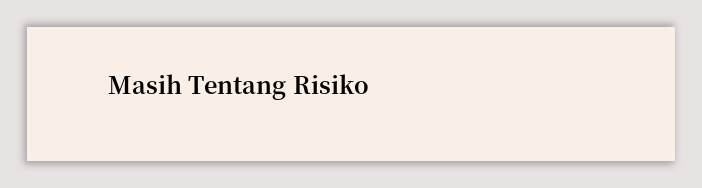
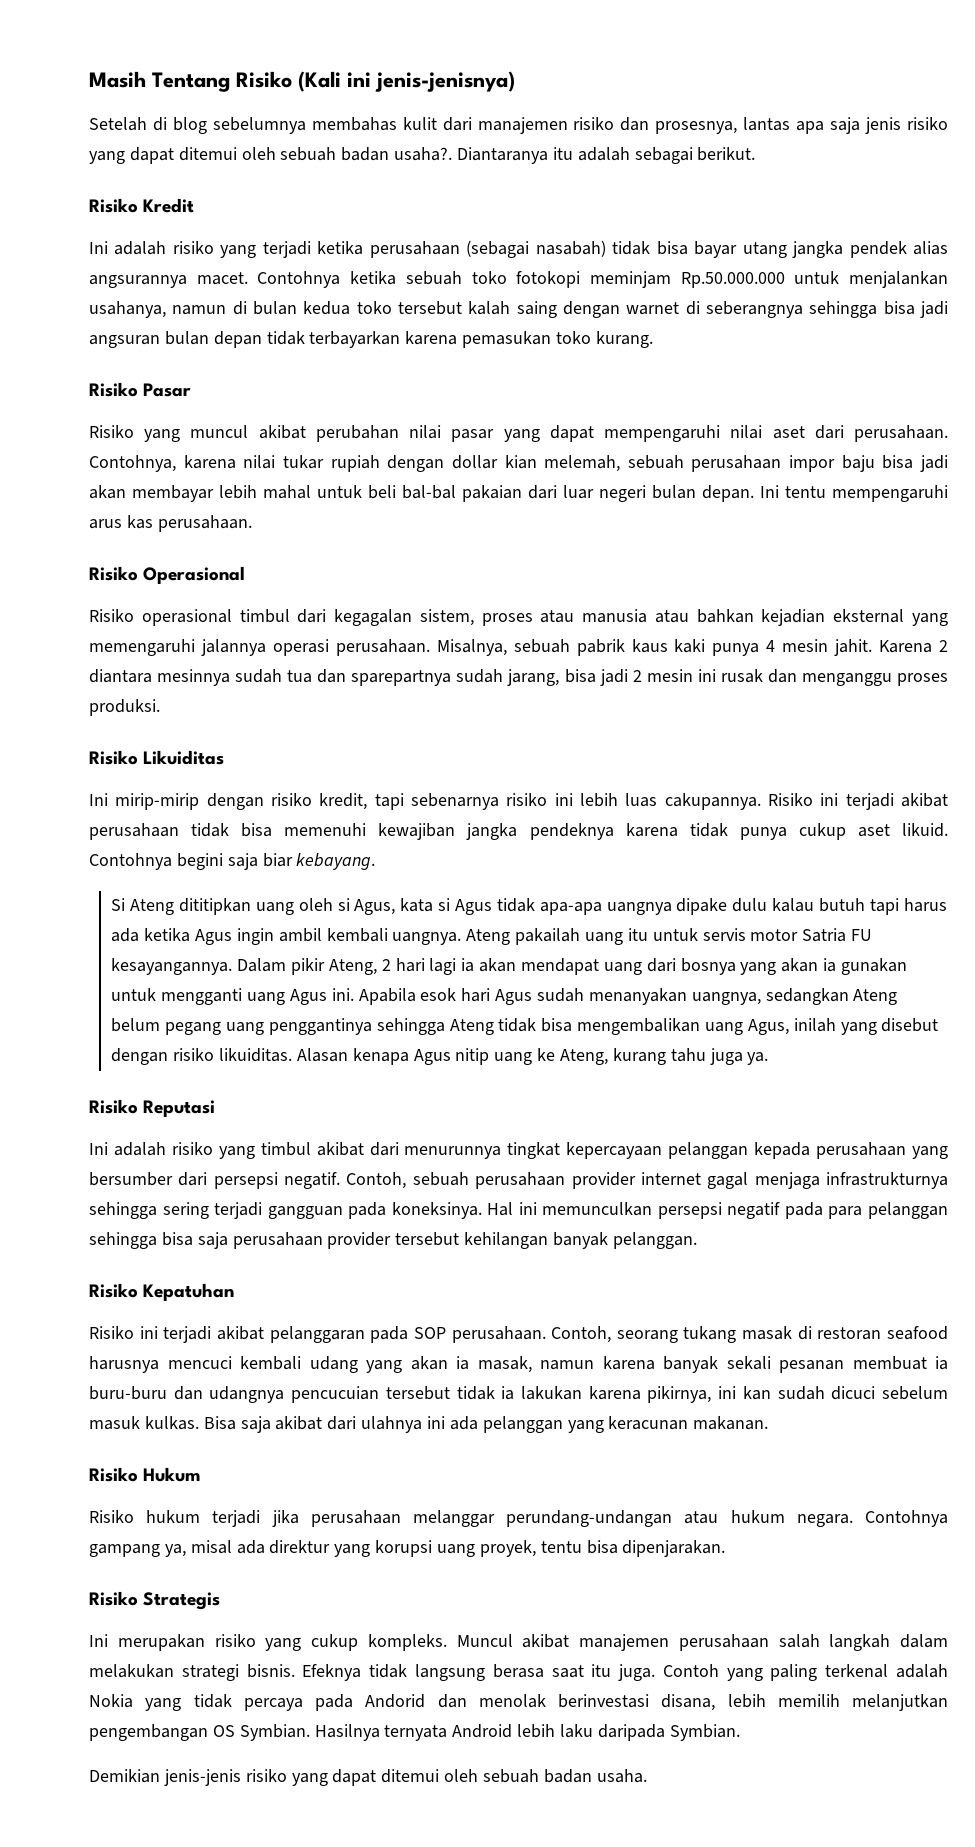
- Masih Tentang Risiko
+ Masih Tentang Risiko (Kali ini jenis-jenisnya)
+ Setelah di blog sebelumnya membahas kulit dari manajemen risiko dan prosesnya, lantas apa saja jenis risiko yang dapat ditemui oleh sebuah badan usaha?. Diantaranya itu adalah sebagai berikut.
+ Risiko Kredit
+ Ini adalah risiko yang terjadi ketika perusahaan (sebagai nasabah) tidak bisa bayar utang jangka pendek alias angsurannya macet. Contohnya ketika sebuah toko fotokopi meminjam Rp.50.000.000 untuk menjalankan usahanya, namun di bulan kedua toko tersebut kalah saing dengan warnet di seberangnya sehingga bisa jadi angsuran bulan depan tidak terbayarkan karena pemasukan toko kurang.
+ Risiko Pasar
+ Risiko yang muncul akibat perubahan nilai pasar yang dapat mempengaruhi nilai aset dari perusahaan. Contohnya, karena nilai tukar rupiah dengan dollar kian melemah, sebuah perusahaan impor baju bisa jadi akan membayar lebih mahal untuk beli bal-bal pakaian dari luar negeri bulan depan. Ini tentu mempengaruhi arus kas perusahaan.
+ Risiko Operasional
+ Risiko operasional timbul dari kegagalan sistem, proses atau manusia atau bahkan kejadian eksternal yang memengaruhi jalannya operasi perusahaan. Misalnya, sebuah pabrik kaus kaki punya 4 mesin jahit. Karena 2 diantara mesinnya sudah tua dan sparepartnya sudah jarang, bisa jadi 2 mesin ini rusak dan menganggu proses produksi.
+ Risiko Likuiditas
+ Ini mirip-mirip dengan risiko kredit, tapi sebenarnya risiko ini lebih luas cakupannya. Risiko ini terjadi akibat perusahaan tidak bisa memenuhi kewajiban jangka pendeknya karena tidak punya cukup aset likuid. Contohnya begini saja biar kebayang.
+ Si Ateng dititipkan uang oleh si Agus, kata si Agus tidak apa-apa uangnya dipake dulu kalau butuh tapi harus ada ketika Agus ingin ambil kembali uangnya. Ateng pakailah uang itu untuk servis motor Satria FU kesayangannya. Dalam pikir Ateng, 2 hari lagi ia akan mendapat uang dari bosnya yang akan ia gunakan untuk mengganti uang Agus ini. Apabila esok hari Agus sudah menanyakan uangnya, sedangkan Ateng belum pegang uang penggantinya sehingga Ateng tidak bisa mengembalikan uang Agus, inilah yang disebut dengan risiko likuiditas. Alasan kenapa Agus nitip uang ke Ateng, kurang tahu juga ya.
+ Risiko Reputasi
+ Ini adalah risiko yang timbul akibat dari menurunnya tingkat kepercayaan pelanggan kepada perusahaan yang bersumber dari persepsi negatif. Contoh, sebuah perusahaan provider internet gagal menjaga infrastrukturnya sehingga sering terjadi gangguan pada koneksinya. Hal ini memunculkan persepsi negatif pada para pelanggan sehingga bisa saja perusahaan provider tersebut kehilangan banyak pelanggan.
+ Risiko Kepatuhan
+ Risiko ini terjadi akibat pelanggaran pada SOP perusahaan. Contoh, seorang tukang masak di restoran seafood harusnya mencuci kembali udang yang akan ia masak, namun karena banyak sekali pesanan membuat ia buru-buru dan udangnya pencucuian tersebut tidak ia lakukan karena pikirnya, ini kan sudah dicuci sebelum masuk kulkas. Bisa saja akibat dari ulahnya ini ada pelanggan yang keracunan makanan.
+ Risiko Hukum
+ Risiko hukum terjadi jika perusahaan melanggar perundang-undangan atau hukum negara. Contohnya gampang ya, misal ada direktur yang korupsi uang proyek, tentu bisa dipenjarakan.
+ Risiko Strategis
+ Ini merupakan risiko yang cukup kompleks. Muncul akibat manajemen perusahaan salah langkah dalam melakukan strategi bisnis. Efeknya tidak langsung berasa saat itu juga. Contoh yang paling terkenal adalah Nokia yang tidak percaya pada Andorid dan menolak berinvestasi disana, lebih memilih melanjutkan pengembangan OS Symbian. Hasilnya ternyata Android lebih laku daripada Symbian.
+ Demikian jenis-jenis risiko yang dapat ditemui oleh sebuah badan usaha.

